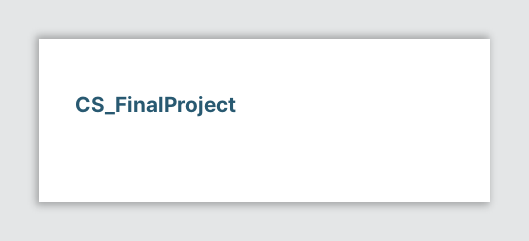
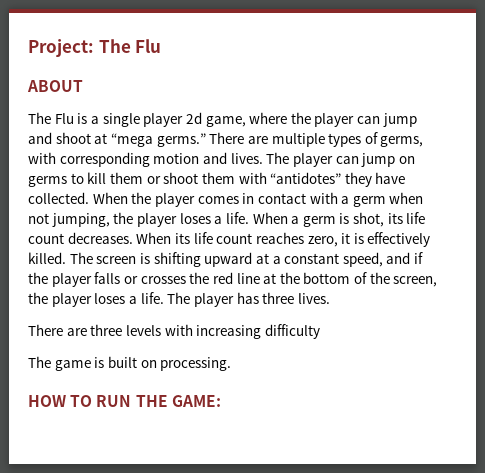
- CS_FinalProject
+ Project: The Flu
+ ABOUT
+ The Flu is a single player 2d game, where the player can jump and shoot at “mega germs.” There are multiple types of germs, with corresponding motion and lives. The player can jump on germs to kill them or shoot them with “antidotes” they have collected. When the player comes in contact with a germ when not jumping, the player loses a life. When a germ is shot, its life count decreases. When its life count reaches zero, it is effectively killed. The screen is shifting upward at a constant speed, and if the player falls or crosses the red line at the bottom of the screen, the player loses a life. The player has three lives.
+ There are three levels with increasing difficulty
+ The game is built on processing.
+ HOW TO RUN THE GAME:

